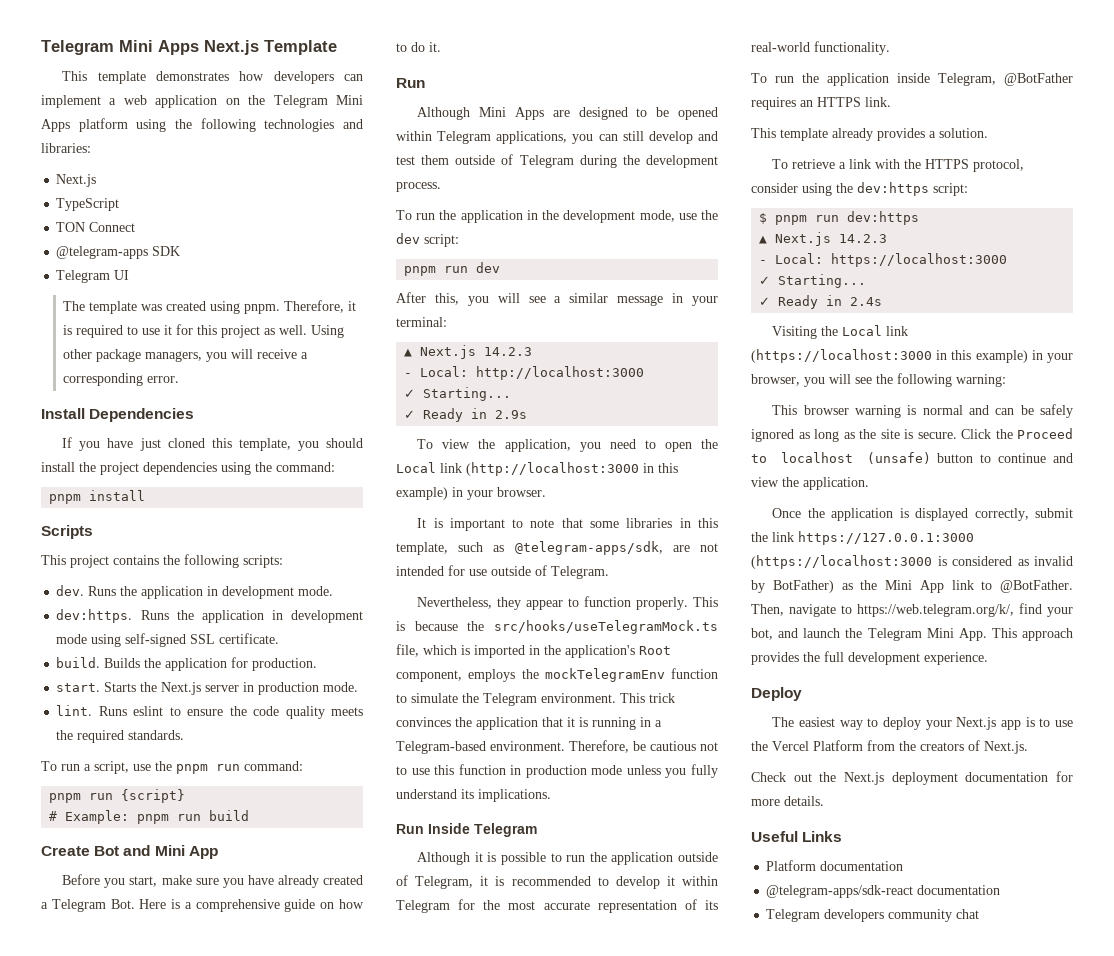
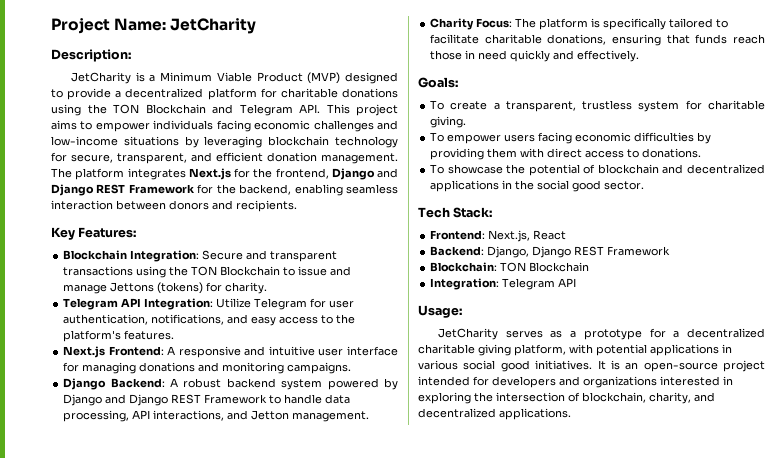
- Telegram Mini Apps Next.js Template
- This template demonstrates how developers can implement a web application on the Telegram Mini Apps platform using the following technologies and libraries:
- Next.js
- TypeScript
- TON Connect
- @telegram-apps SDK
- Telegram UI
- The template was created using pnpm. Therefore, it is required to use it for this project as well. Using other package managers, you will receive a corresponding error.
- Install Dependencies
- If you have just cloned this template, you should install the project dependencies using the command:
- pnpm install
- Scripts
- This project contains the following scripts:
- dev. Runs the application in development mode.
- dev:https. Runs the application in development mode using self-signed SSL certificate.
- build. Builds the application for production.
- start. Starts the Next.js server in production mode.
- lint. Runs eslint to ensure the code quality meets the required standards.
- To run a script, use the pnpm run command:
- pnpm run {script}
- # Example: pnpm run build
- Create Bot and Mini App
- Before you start, make sure you have already created a Telegram Bot. Here is a comprehensive guide on how to do it.
- Run
- Although Mini Apps are designed to be opened within Telegram applications, you can still develop and test them outside of Telegram during the development process.
- To run the application in the development mode, use the dev script:
- pnpm run dev
- After this, you will see a similar message in your terminal:
- ▲ Next.js 14.2.3
- - Local: http://localhost:3000
- ✓ Starting...
- ✓ Ready in 2.9s
- To view the application, you need to open the Local link (http://localhost:3000 in this example) in your browser.
- It is important to note that some libraries in this template, such as @telegram-apps/sdk, are not intended for use outside of Telegram.
- Nevertheless, they appear to function properly. This is because the src/hooks/useTelegramMock.ts file, which is imported in the application's Root component, employs the mockTelegramEnv function to simulate the Telegram environment. This trick convinces the application that it is running in a Telegram-based environment. Therefore, be cautious not to use this function in production mode unless you fully understand its implications.
- Run Inside Telegram
- Although it is possible to run the application outside of Telegram, it is recommended to develop it within Telegram for the most accurate representation of its real-world functionality.
- To run the application inside Telegram, @BotFather requires an HTTPS link.
- This template already provides a solution.
- To retrieve a link with the HTTPS protocol, consider using the dev:https script:
- $ pnpm run dev:https
- ▲ Next.js 14.2.3
- - Local: https://localhost:3000
- ✓ Starting...
- ✓ Ready in 2.4s
- Visiting the Local link (https://localhost:3000 in this example) in your browser, you will see the following warning:
- This browser warning is normal and can be safely ignored as long as the site is secure. Click the Proceed to localhost (unsafe) button to continue and view the application.
- Once the application is displayed correctly, submit the link https://127.0.0.1:3000 (https://localhost:3000 is considered as invalid by BotFather) as the Mini App link to @BotFather. Then, navigate to https://web.telegram.org/k/, find your bot, and launch the Telegram Mini App. This approach provides the full development experience.
- Deploy
- The easiest way to deploy your Next.js app is to use the Vercel Platform from the creators of Next.js.
- Check out the Next.js deployment documentation for more details.
- Useful Links
- Platform documentation
- @telegram-apps/sdk-react documentation
- Telegram developers community chat
+ Project Name: JetCharity
+ Description:
+ JetCharity is a Minimum Viable Product (MVP) designed to provide a decentralized platform for charitable donations using the TON Blockchain and Telegram API. This project aims to empower individuals facing economic challenges and low-income situations by leveraging blockchain technology for secure, transparent, and efficient donation management. The platform integrates Next.js for the frontend, Django and Django REST Framework for the backend, enabling seamless interaction between donors and recipients.
+ Key Features:
+ Blockchain Integration: Secure and transparent transactions using the TON Blockchain to issue and manage Jettons (tokens) for charity.
+ Telegram API Integration: Utilize Telegram for user authentication, notifications, and easy access to the platform's features.
+ Next.js Frontend: A responsive and intuitive user interface for managing donations and monitoring campaigns.
+ Django Backend: A robust backend system powered by Django and Django REST Framework to handle data processing, API interactions, and Jetton management.
+ Charity Focus: The platform is specifically tailored to facilitate charitable donations, ensuring that funds reach those in need quickly and effectively.
+ Goals:
+ To create a transparent, trustless system for charitable giving.
+ To empower users facing economic difficulties by providing them with direct access to donations.
+ To showcase the potential of blockchain and decentralized applications in the social good sector.
+ Tech Stack:
+ Frontend: Next.js, React
+ Backend: Django, Django REST Framework
+ Blockchain: TON Blockchain
+ Integration: Telegram API
+ Usage:
+ JetCharity serves as a prototype for a decentralized charitable giving platform, with potential applications in various social good initiatives. It is an open-source project intended for developers and organizations interested in exploring the intersection of blockchain, charity, and decentralized applications.

